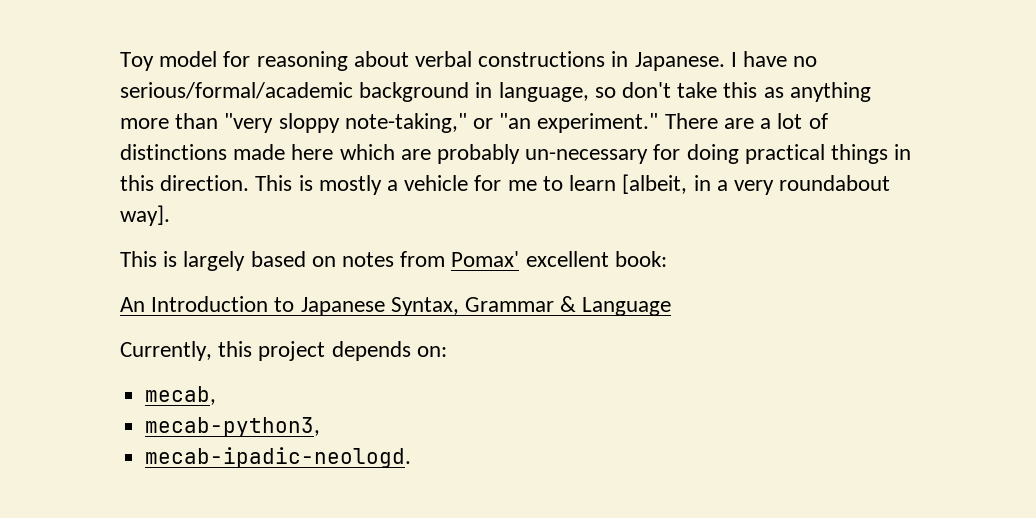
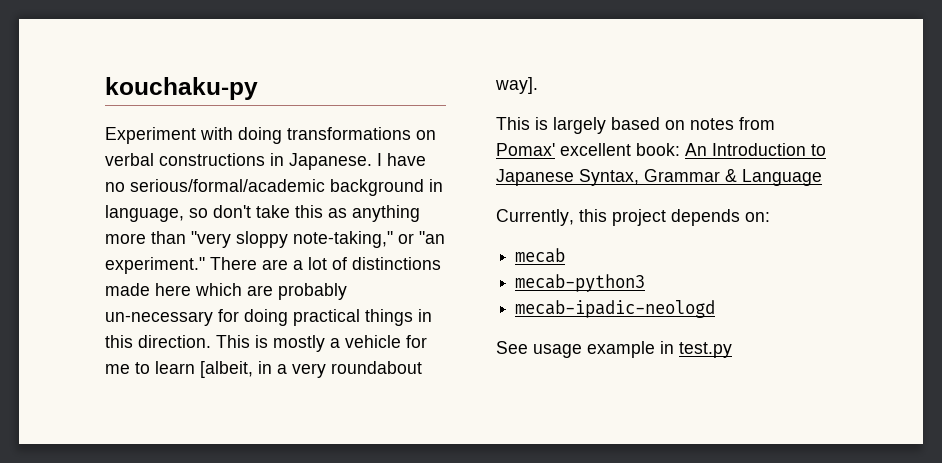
- Toy model for reasoning about verbal constructions in Japanese.
+ kouchaku-py
+ Experiment with doing transformations on verbal constructions in Japanese.
- This is largely based on notes from Pomax' excellent book:
- An Introduction to Japanese Syntax, Grammar & Language
+ This is largely based on notes from Pomax' excellent book: An Introduction to Japanese Syntax, Grammar & Language
- mecab,
- mecab-python3,
- mecab-ipadic-neologd.
+ mecab
+ mecab-python3
+ mecab-ipadic-neologd
+ See usage example in test.py

